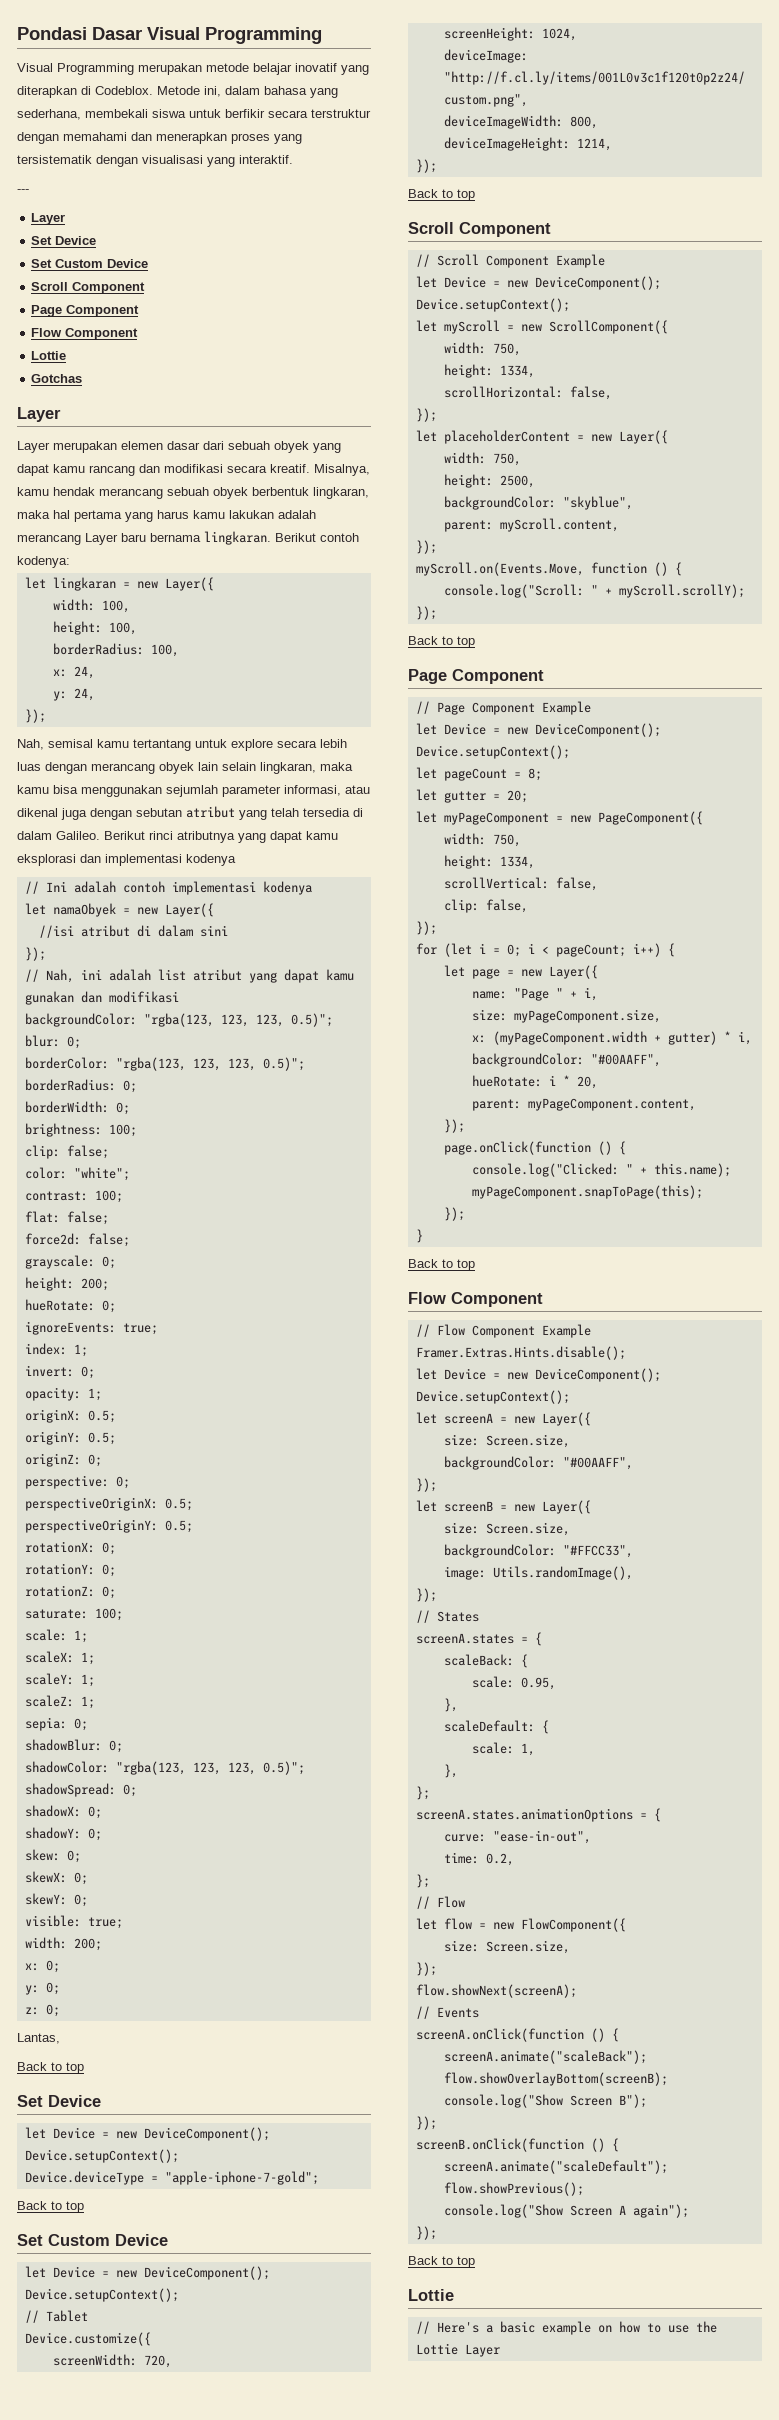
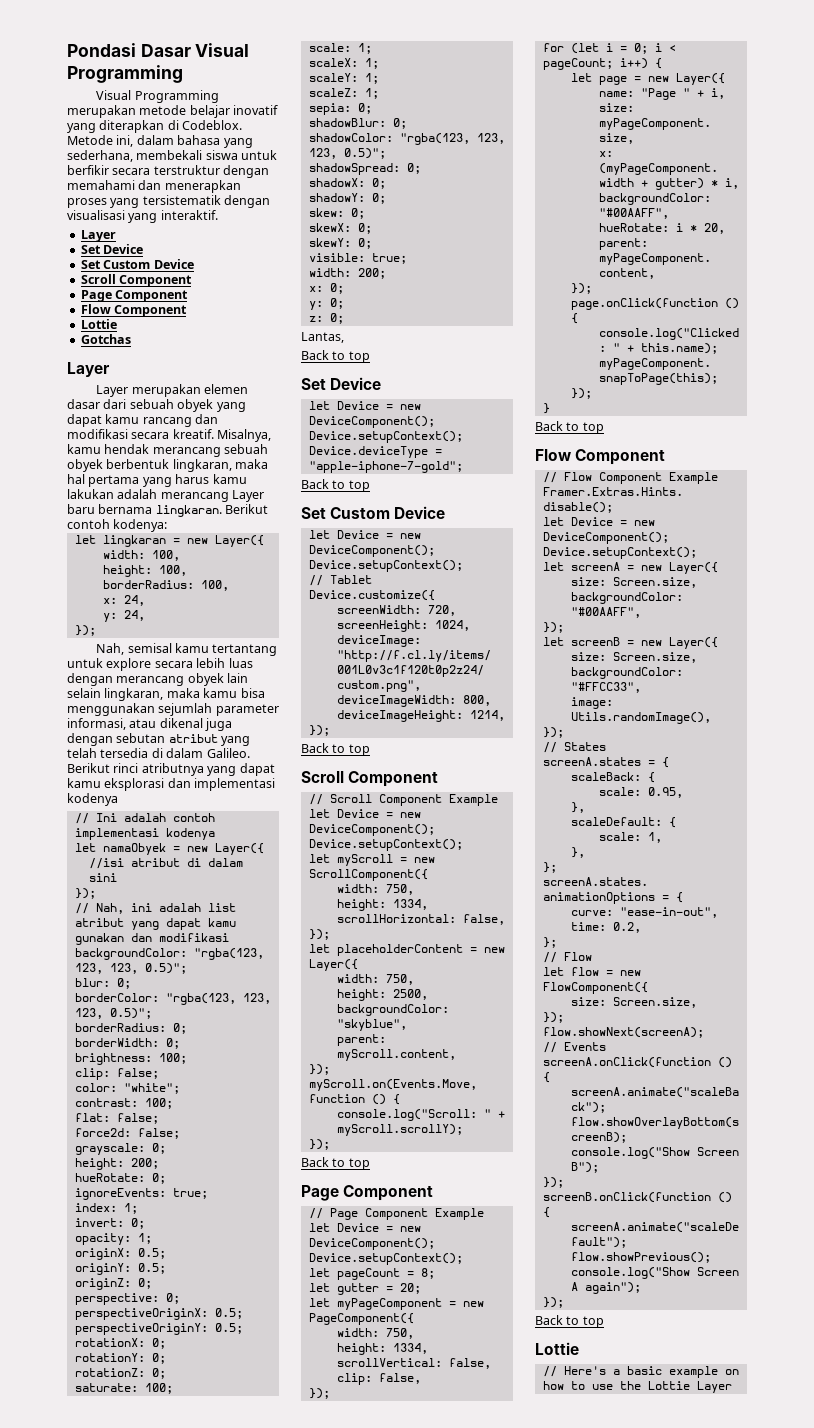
- ---

